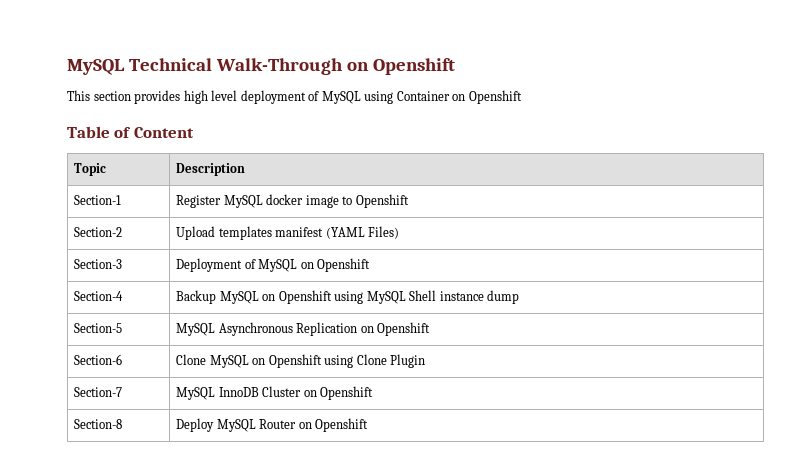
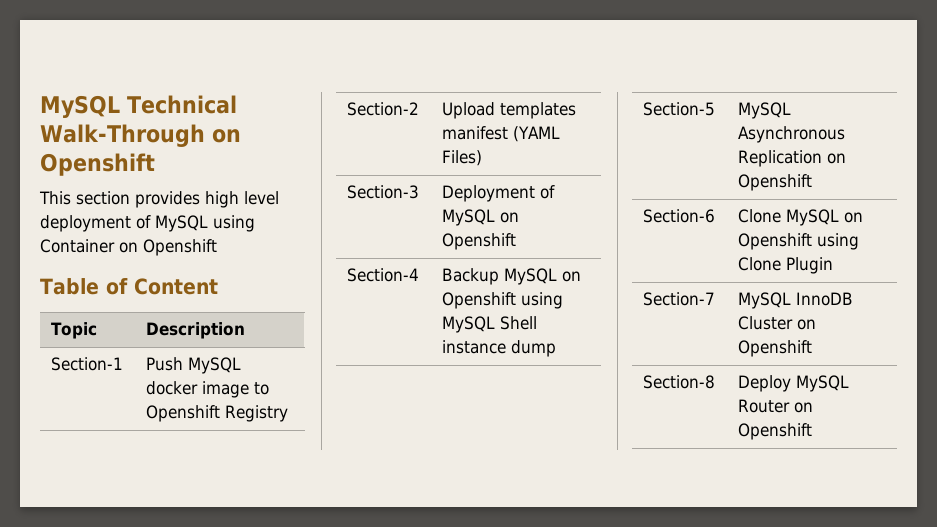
- Section-1 | Register MySQL docker image to Openshift
+ Section-1 | Push MySQL docker image to Openshift Registry

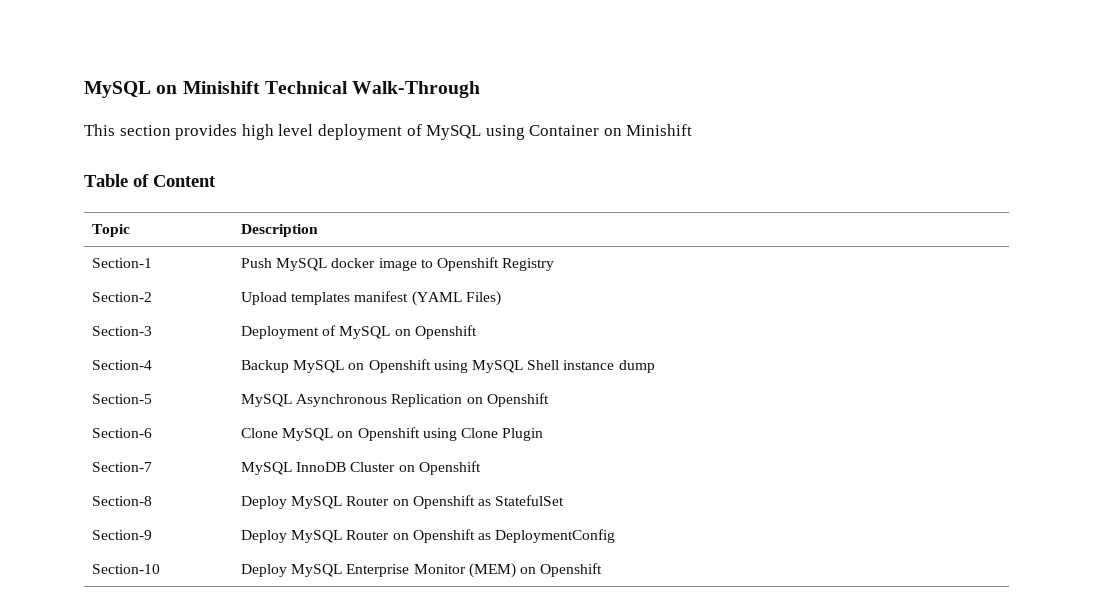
- MySQL Technical Walk-Through on Openshift
+ MySQL on Minishift Technical Walk-Through
- This section provides high level deployment of MySQL using Container on Openshift
+ This section provides high level deployment of MySQL using Container on Minishift
- Section-8 | Deploy MySQL Router on Openshift
+ Section-8 | Deploy MySQL Router on Openshift as StatefulSet
+ Section-9 | Deploy MySQL Router on Openshift as DeploymentConfig
+ Section-10 | Deploy MySQL Enterprise Monitor (MEM) on Openshift

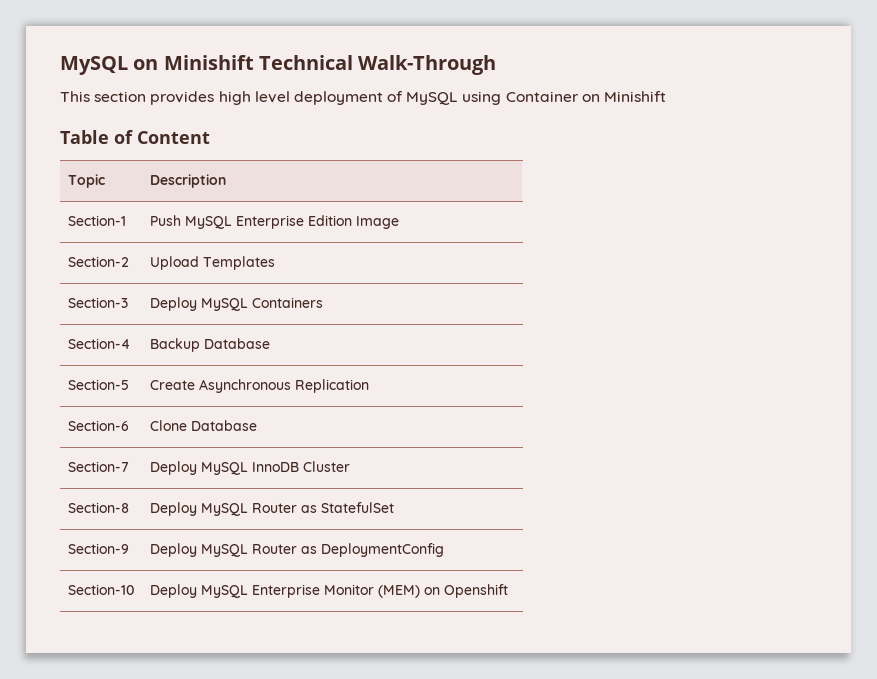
- Section-1 | Push MySQL docker image to Openshift Registry
- Section-2 | Upload templates manifest (YAML Files)
- Section-3 | Deployment of MySQL on Openshift
- Section-4 | Backup MySQL on Openshift using MySQL Shell instance dump
+ Section-1 | Push MySQL Enterprise Edition Image
+ Section-2 | Upload Templates
+ Section-3 | Deploy MySQL Containers
+ Section-4 | Backup Database
- Section-5 | MySQL Asynchronous Replication on Openshift
+ Section-5 | Create Asynchronous Replication
- Section-6 | Clone MySQL on Openshift using Clone Plugin
+ Section-6 | Clone Database
- Section-7 | MySQL InnoDB Cluster on Openshift
+ Section-7 | Deploy MySQL InnoDB Cluster
- Section-8 | Deploy MySQL Router on Openshift as StatefulSet
+ Section-8 | Deploy MySQL Router as StatefulSet
- Section-9 | Deploy MySQL Router on Openshift as DeploymentConfig
+ Section-9 | Deploy MySQL Router as DeploymentConfig

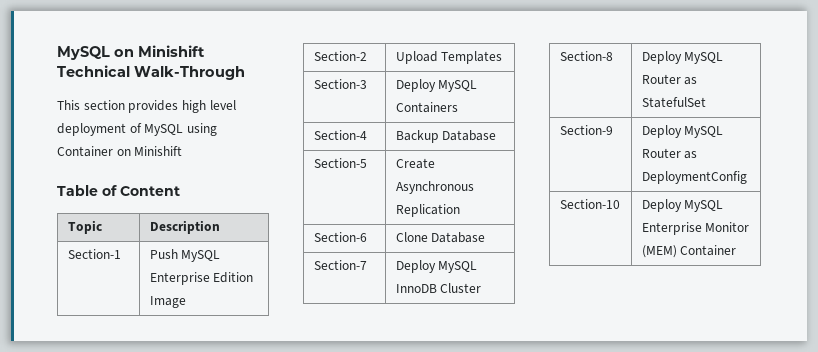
- Section-10 | Deploy MySQL Enterprise Monitor (MEM) on Openshift
+ Section-10 | Deploy MySQL Enterprise Monitor (MEM) Container

